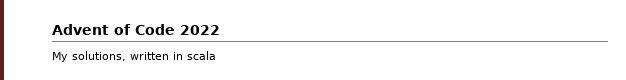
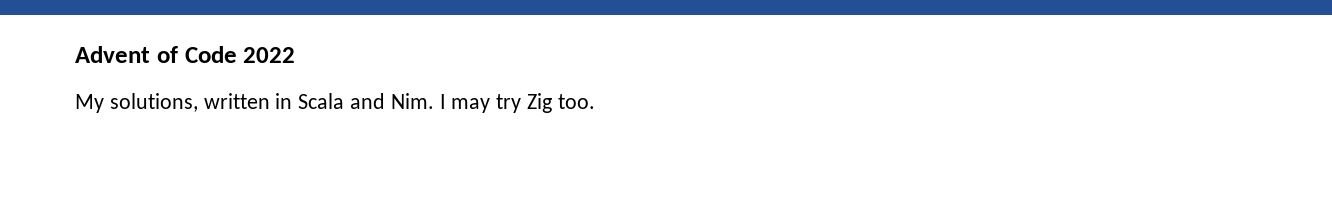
- My solutions, written in scala
+ My solutions, written in Scala and Nim. I may try Zig too.

